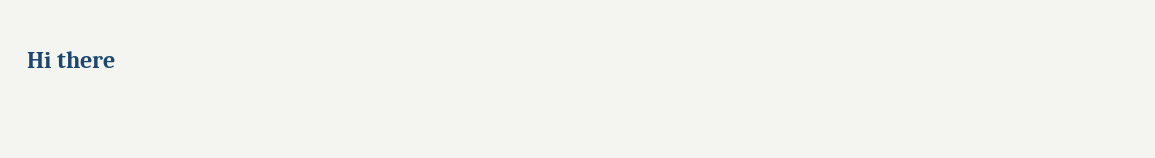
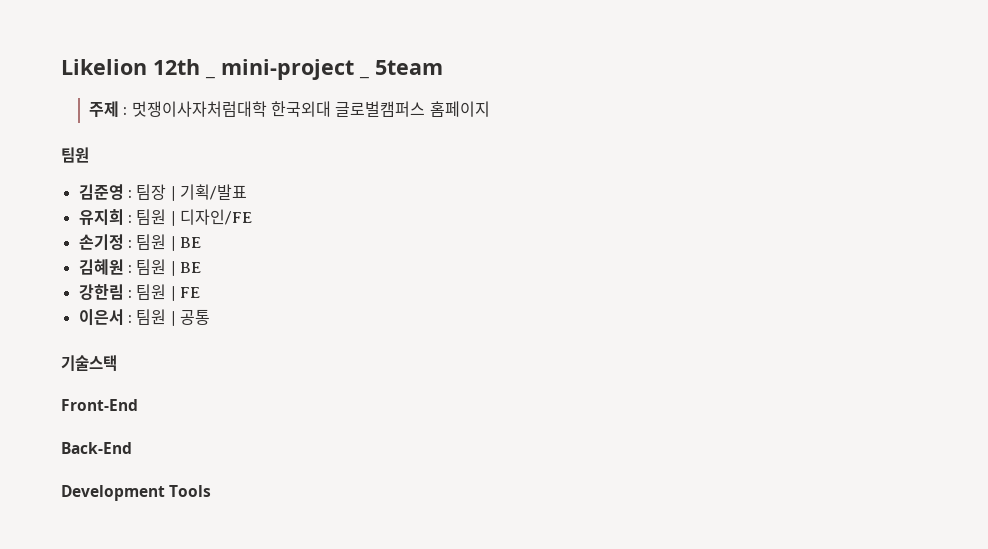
- Hi there
+ Likelion 12th _ mini-project _ 5team
+ 주제 : 멋쟁이사자처럼대학 한국외대 글로벌캠퍼스 홈페이지
+ 팀원
+ 김준영 : 팀장 | 기획/발표
+ 유지희 : 팀원 | 디자인/FE
+ 손기정 : 팀원 | BE
+ 김혜원 : 팀원 | BE
+ 강한림 : 팀원 | FE
+ 이은서 : 팀원 | 공통
+ 기술스택
+ Front-End
+ Back-End
+ Development Tools

